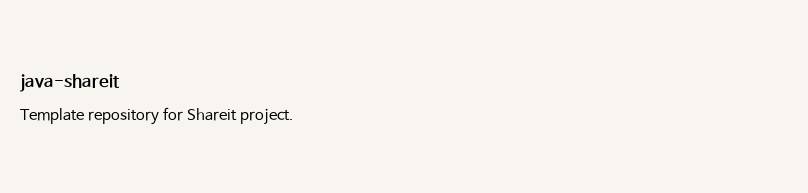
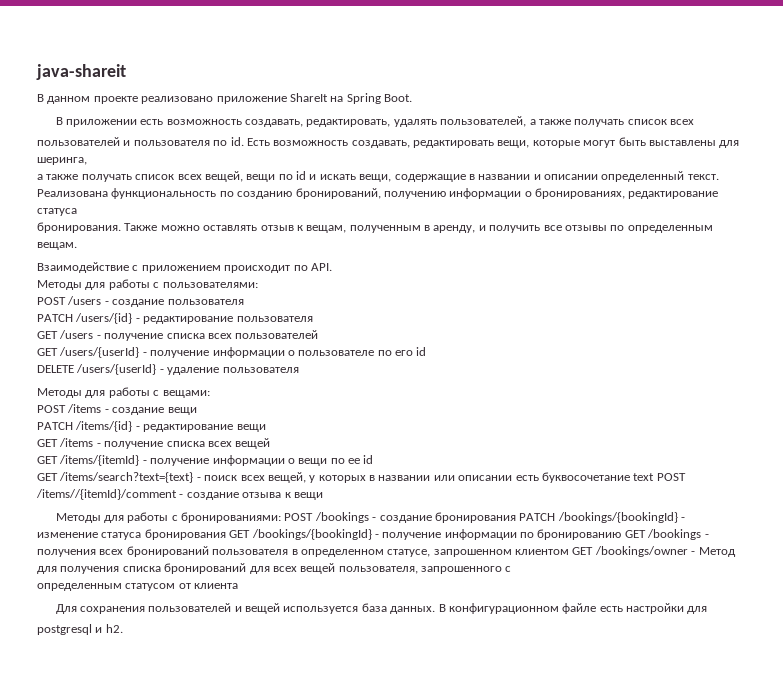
- Template repository for Shareit project.
+ В данном проекте реализовано приложение ShareIt на Spring Boot.
+ В приложении есть возможность создавать, редактировать, удалять пользователей, а также получать список всех
+ пользователей и пользователя по id. Есть возможность создавать, редактировать вещи, которые могут быть выставлены для шеринга,
+ а также получать список всех вещей, вещи по id и искать вещи, содержащие в названии и описании определенный текст. Реализована функциональность по созданию бронирований, получению информации о бронированиях, редактирование статуса
+ бронирования. Также можно оставлять отзыв к вещам, полученным в аренду, и получить все отзывы по определенным вещам.
+ Взаимодействие с приложением происходит по API.
+ Методы для работы с пользователями:
+ POST /users - создание пользователя
+ PATCH /users/{id} - редактирование пользователя
+ GET /users - получение списка всех пользователей
+ GET /users/{userId} - получение информации о пользователе по его id
+ DELETE /users/{userId} - удаление пользователя
+ Методы для работы с вещами:
+ POST /items - создание вещи
+ PATCH /items/{id} - редактирование вещи
+ GET /items - получение списка всех вещей
+ GET /items/{itemId} - получение информации о вещи по ее id
+ GET /items/search?text={text} - поиск всех вещей, у которых в названии или описании есть буквосочетание text POST /items//{itemId}/comment - создание отзыва к вещи
+ Методы для работы с бронированиями: POST /bookings - создание бронирования PATCH /bookings/{bookingId} - изменение статуса бронирования GET /bookings/{bookingId} - получение информации по бронированию GET /bookings - получения всех бронирований пользователя в определенном статусе, запрошенном клиентом GET /bookings/owner - Метод для получения списка бронирований для всех вещей пользователя, запрошенного с
+ определенным статусом от клиента
+ Для сохранения пользователей и вещей используется база данных. В конфигурационном файле есть настройки для
+ postgresql и h2.

